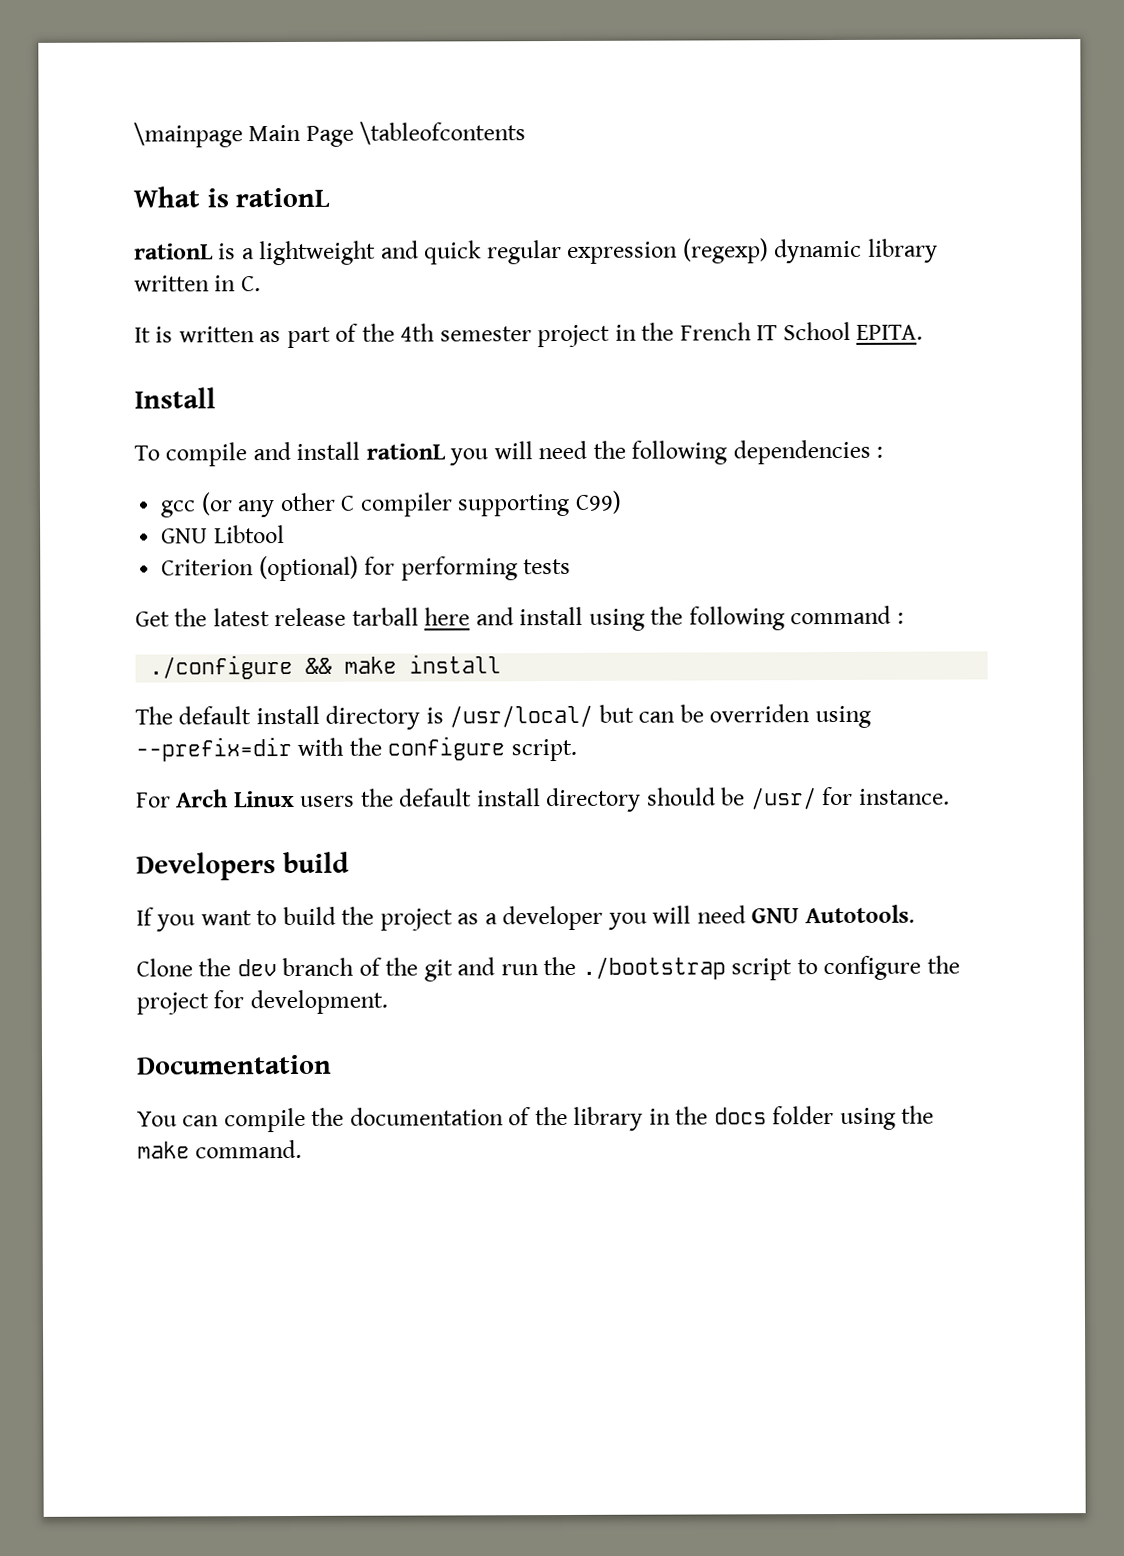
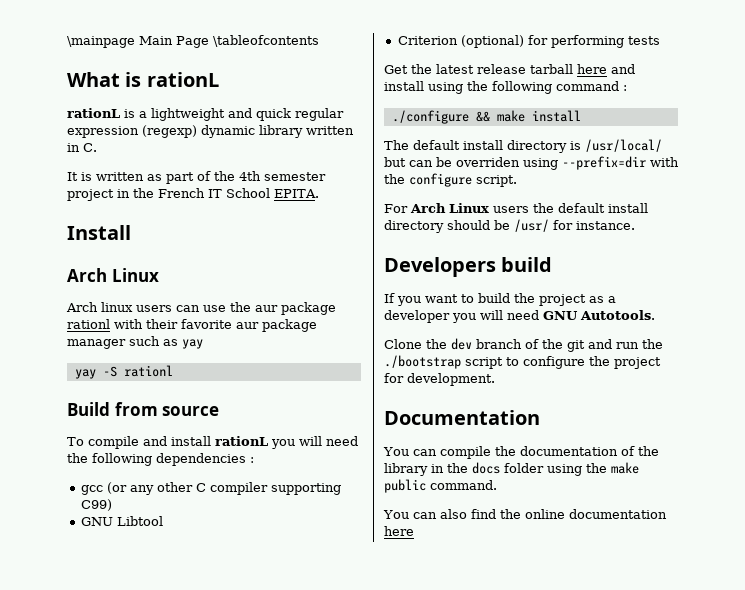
  Install
+ Arch Linux
+ Arch linux users can use the aur package rationl with their favorite aur package manager such as yay
+ yay -S rationl
+ Build from source
- You can compile the documentation of the library in the docs folder using the make command.
+ You can compile the documentation of the library in the docs folder using the make public command.
+ You can also find the online documentation here

